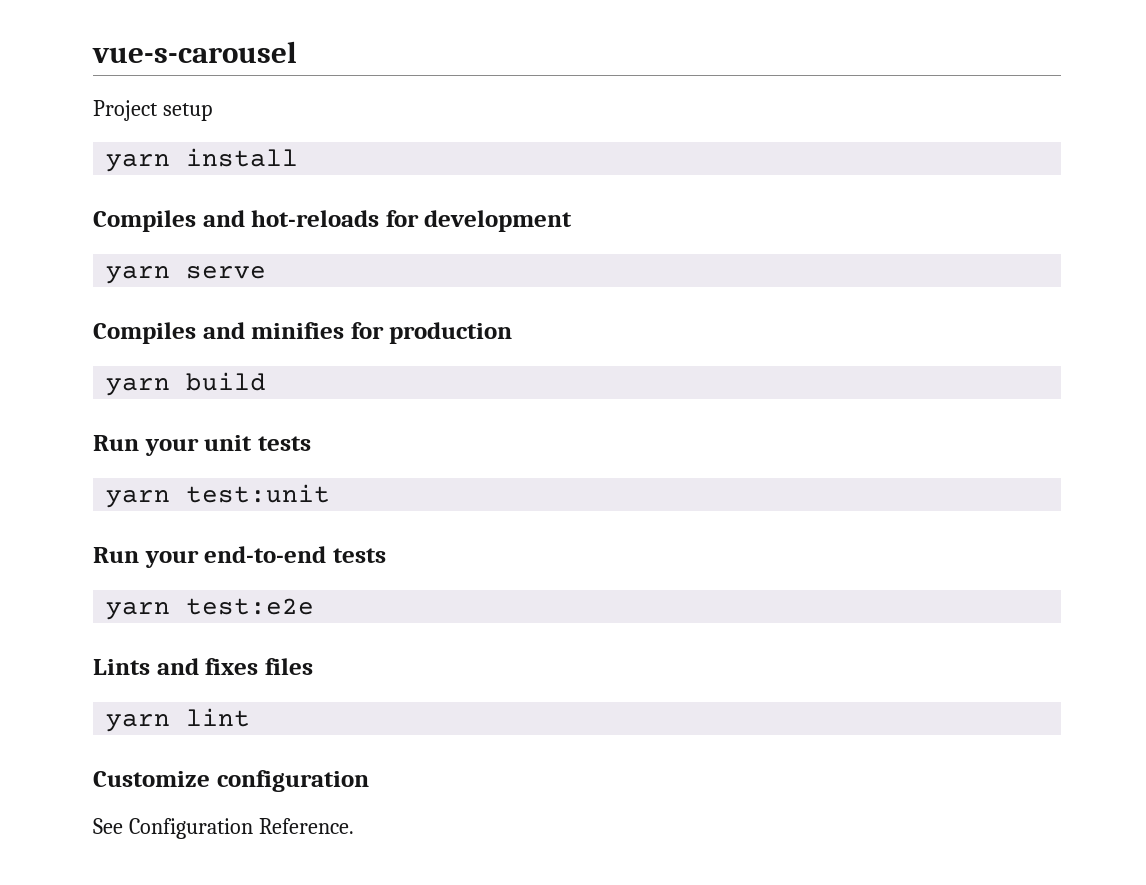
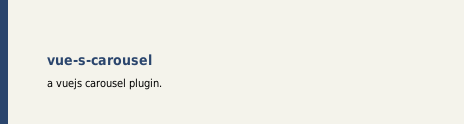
- Project setup
- yarn install
- Compiles and hot-reloads for development
- yarn serve
- Compiles and minifies for production
- yarn build
- Run your unit tests
- yarn test:unit
- Run your end-to-end tests
- yarn test:e2e
- Lints and fixes files
- yarn lint
- Customize configuration
- See Configuration Reference.
+ a vuejs carousel plugin.

